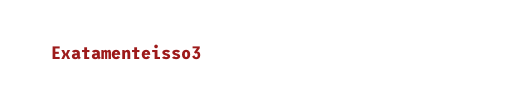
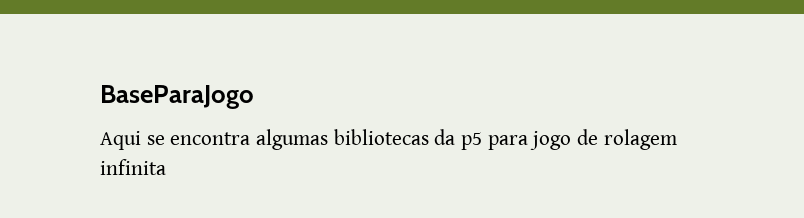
- Exatamenteisso3
+ BaseParaJogo
+ Aqui se encontra algumas bibliotecas da p5 para jogo de rolagem infinita

